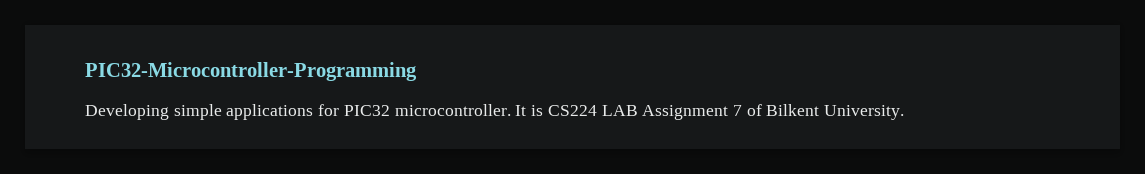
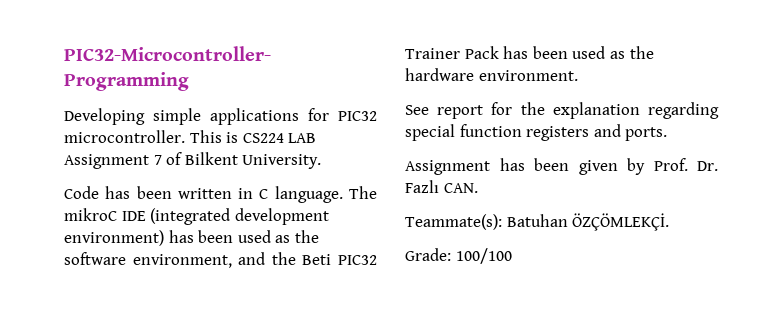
- It is CS224 LAB Assignment 7 of Bilkent University.
+ This is CS224 LAB Assignment 7 of Bilkent University.
+ Code has been written in C language. The mikroC IDE (integrated development environment) has been used as the software environment, and the Beti PIC32 Trainer Pack has been used as the hardware environment.
+ See report for the explanation regarding special function registers and ports.
+ Assignment has been given by Prof. Dr. Fazlı CAN.
+ Teammate(s): Batuhan ÖZÇÖMLEKÇİ.
+ Grade: 100/100

